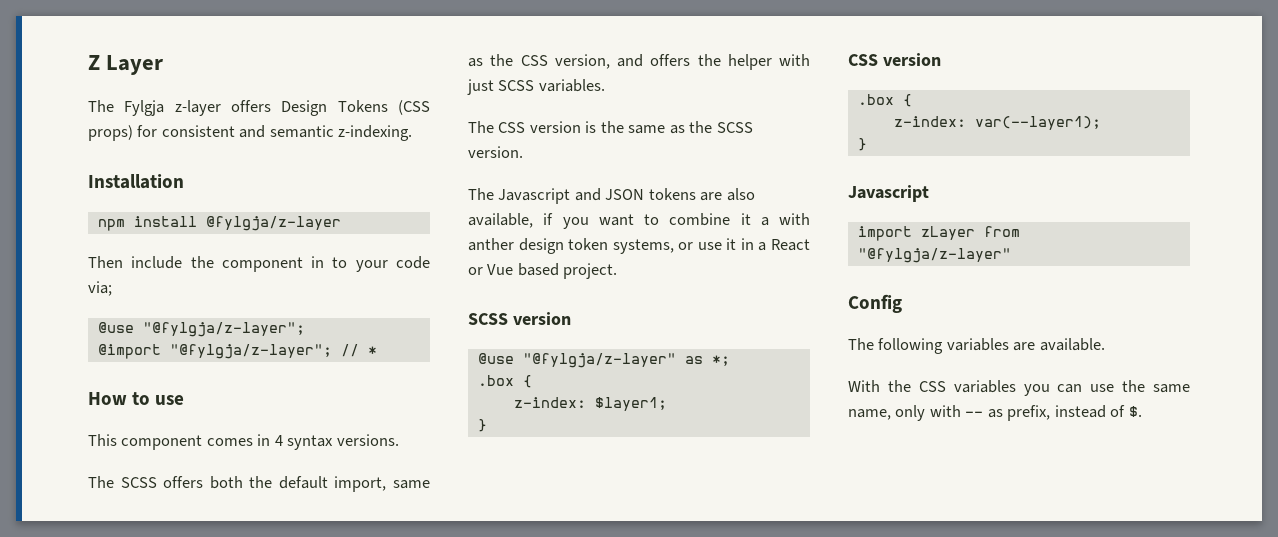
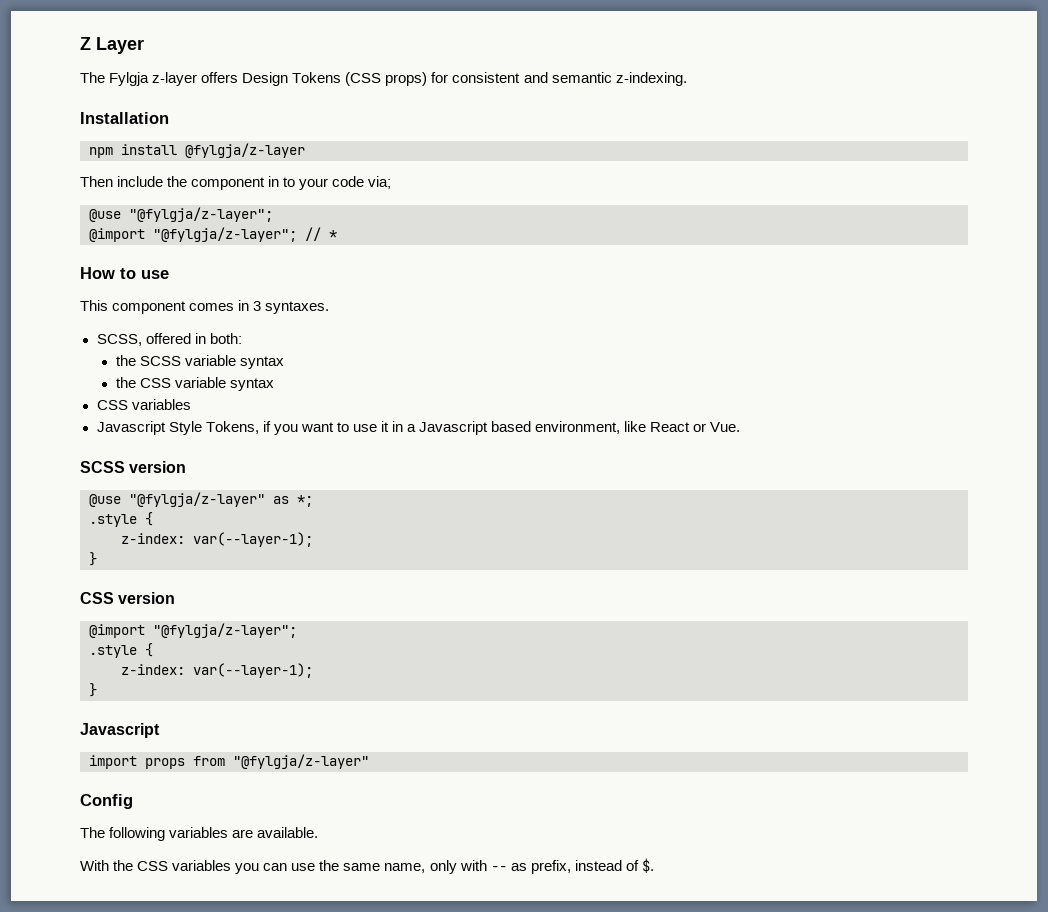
- This component comes in 4 syntax versions.
- The SCSS offers both the default import, same as the CSS version, and offers the helper with just SCSS variables.
- The CSS version is the same as the SCSS version.
- The Javascript and JSON tokens are also available, if you want to combine it a with anther design token systems, or use it in a React or Vue based project.
+ This component comes in 3 syntaxes.
+ SCSS, offered in both:
+ the SCSS variable syntax
+ the CSS variable syntax
+ CSS variables
+ Javascript Style Tokens, if you want to use it in a Javascript based environment, like React or Vue.
  @use "@fylgja/z-layer" as *;
- .box {
- z-index: $layer1;
+ .style {
+ z-index: var(--layer-1);
  }
  CSS version
- .box {
- z-index: var(--layer1);
+ @import "@fylgja/z-layer";
+ .style {
+ z-index: var(--layer-1);
- import zLayer from "@fylgja/z-layer"
+ import props from "@fylgja/z-layer"

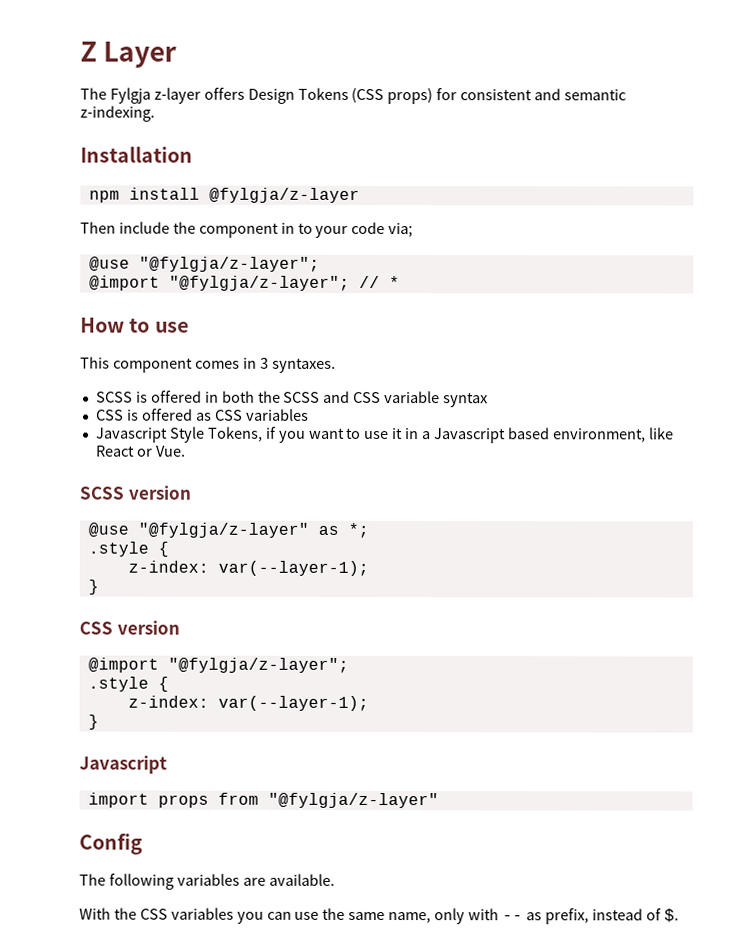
- SCSS, offered in both:
- the SCSS variable syntax
- the CSS variable syntax
- CSS variables
+ SCSS is offered in both the SCSS and CSS variable syntax
+ CSS is offered as CSS variables

